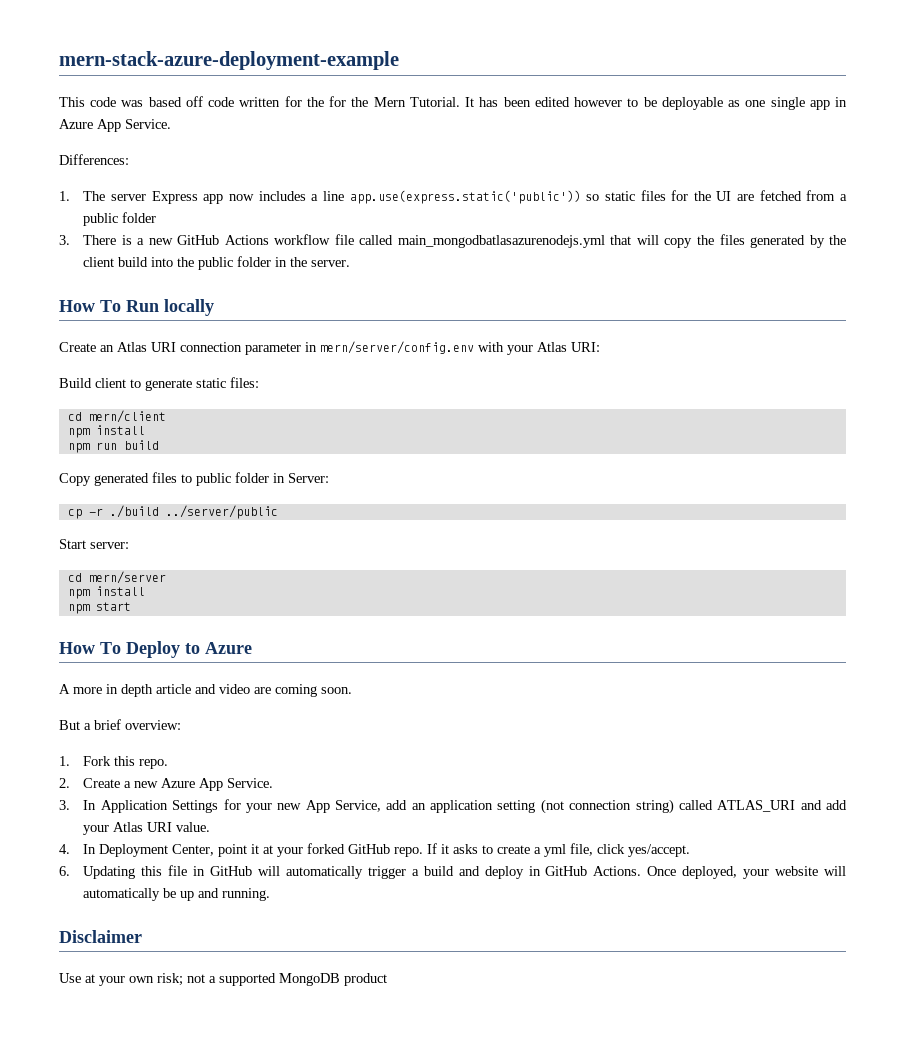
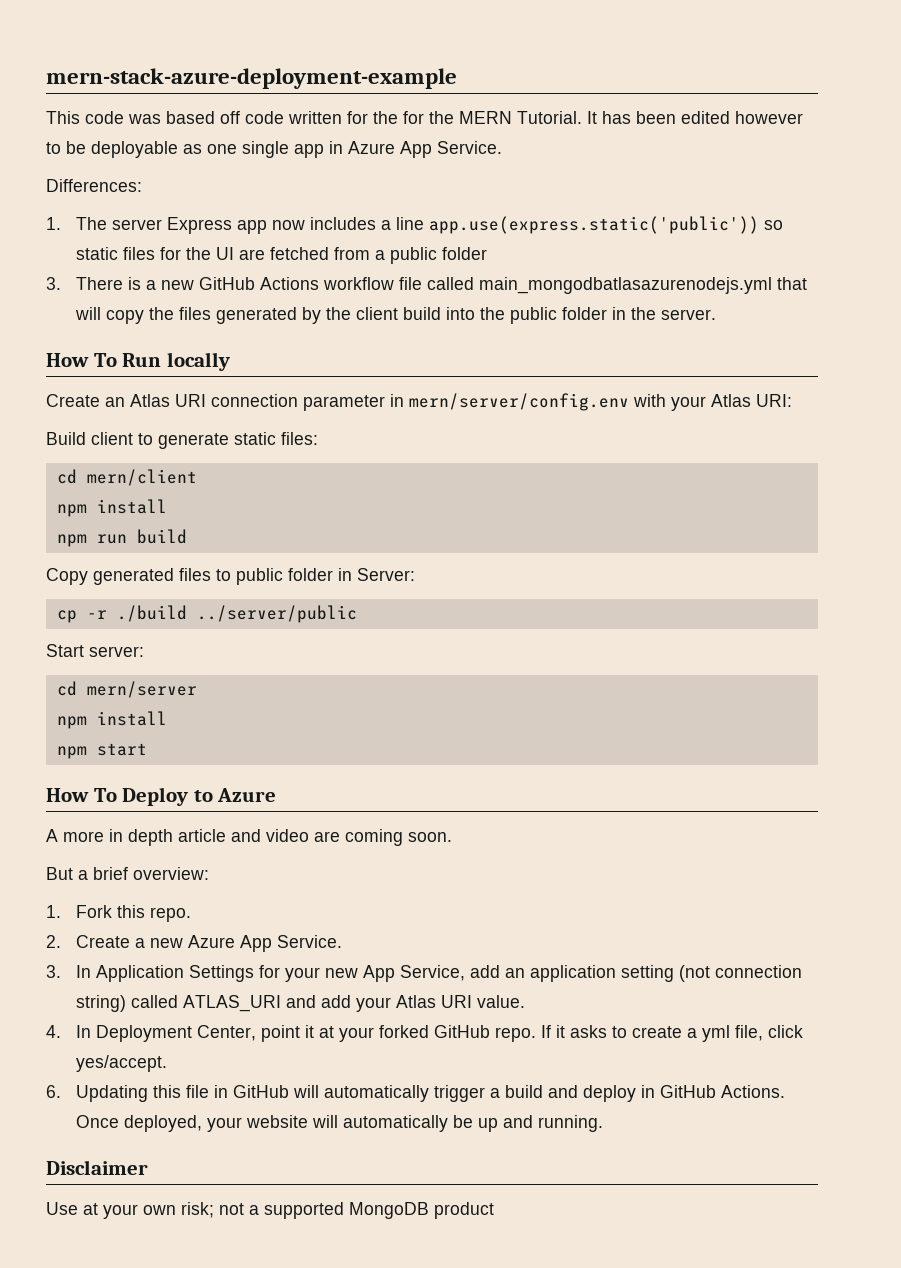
- This code was based off code written for the for the Mern Tutorial.
+ This code was based off code written for the for the MERN Tutorial.

